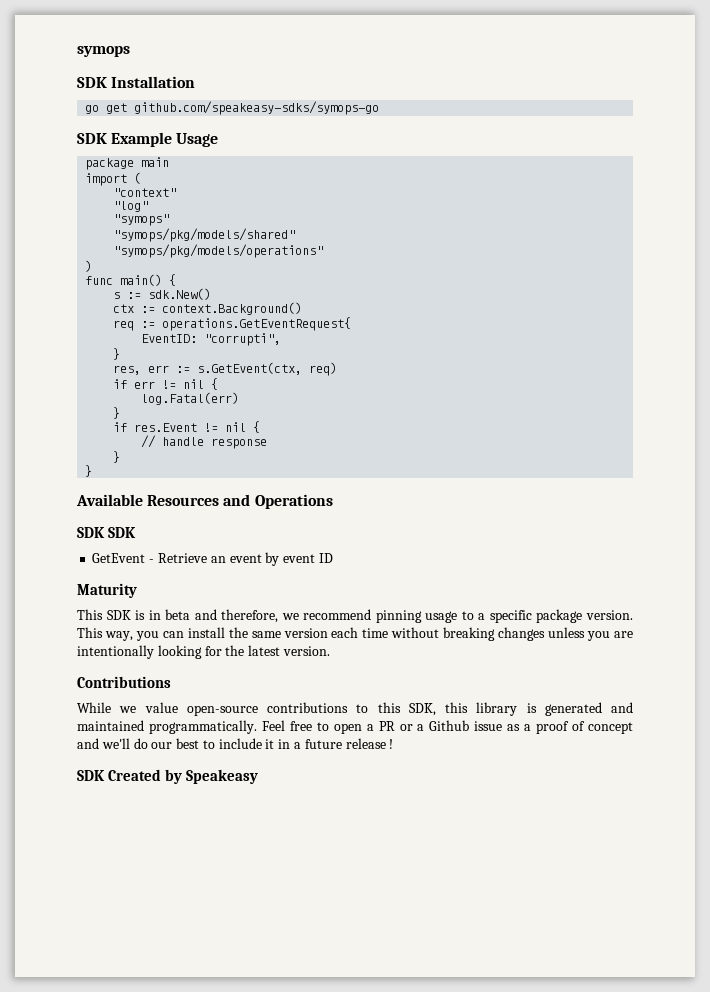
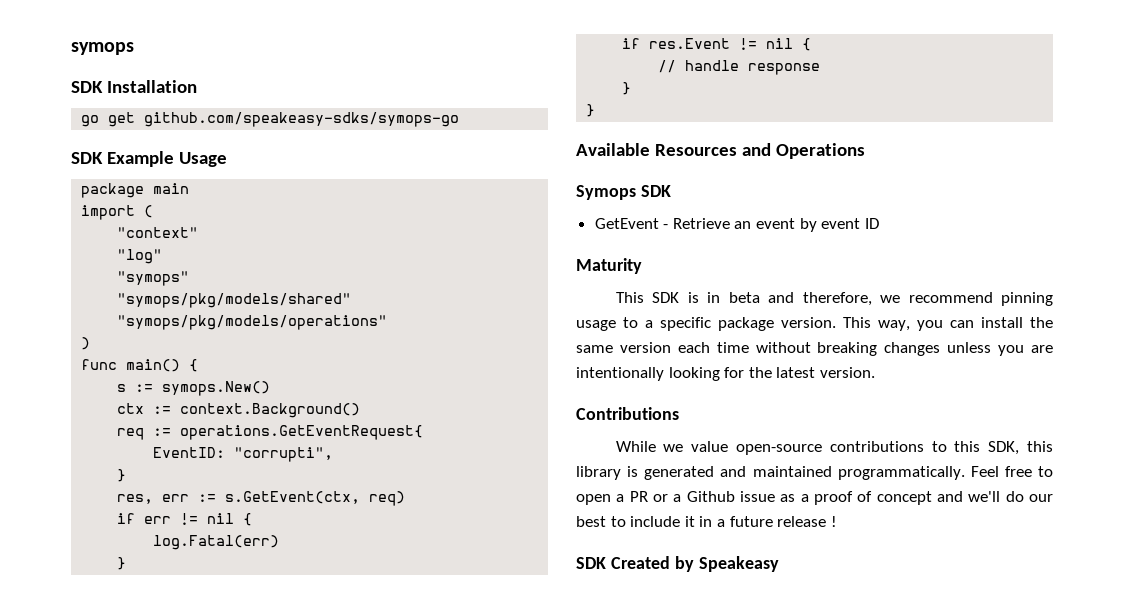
- s := sdk.New()
+ s := symops.New()
- SDK SDK
+ Symops SDK

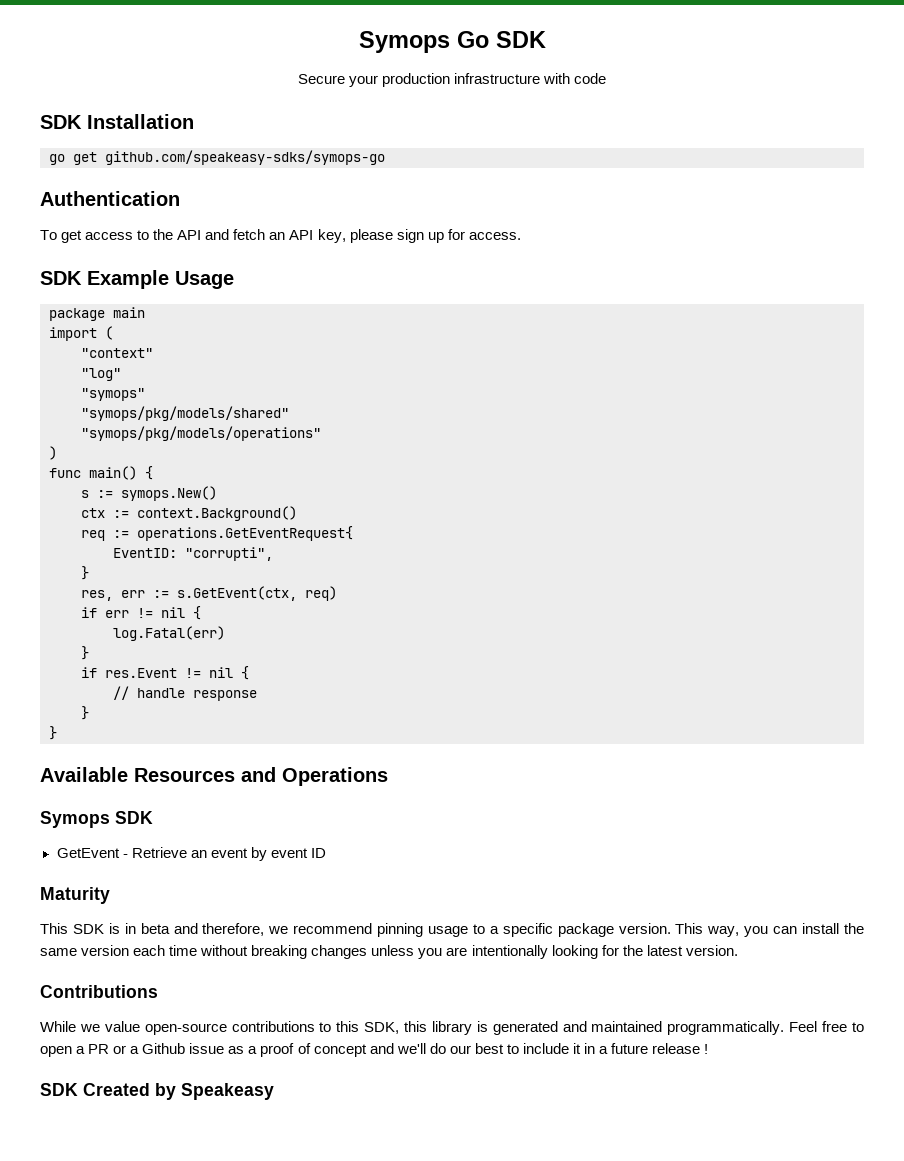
- symops
+ Symops Go SDK
+ Secure your production infrastructure with code
+ Authentication
+ To get access to the API and fetch an API key, please sign up for access.

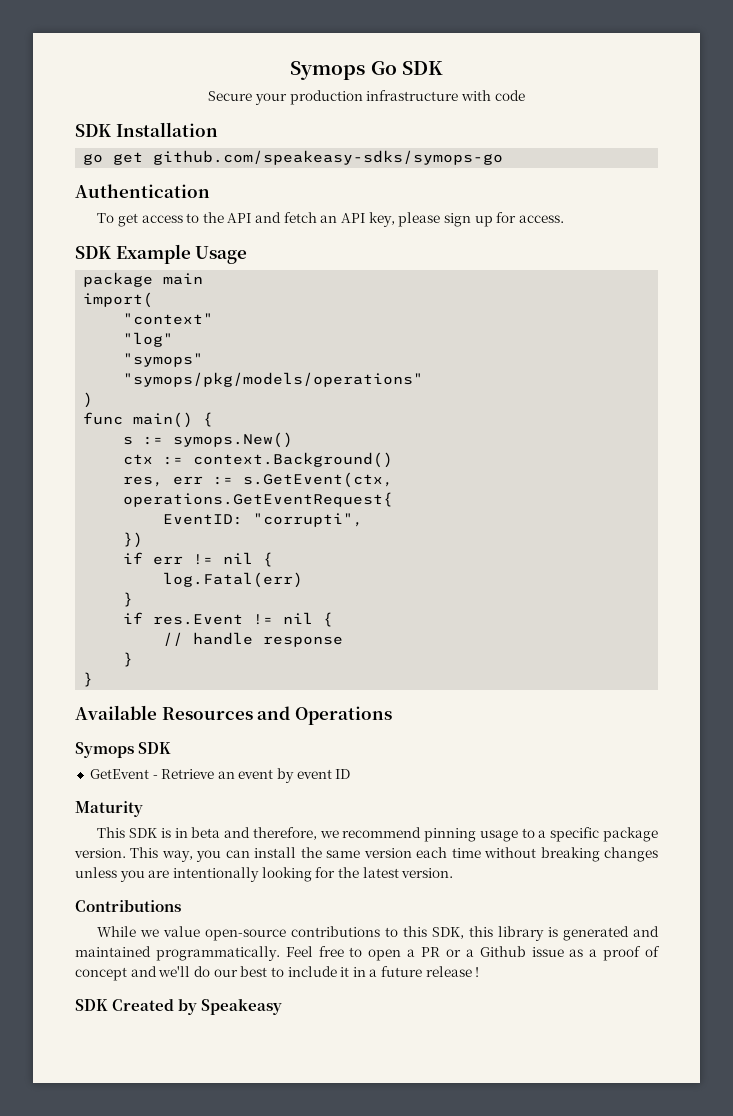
- import (
+ import(
- "symops/pkg/models/shared"
- req := operations.GetEventRequest{
+ res, err := s.GetEvent(ctx, operations.GetEventRequest{
  EventID: "corrupti",
- }
- res, err := s.GetEvent(ctx, req)
+ })

